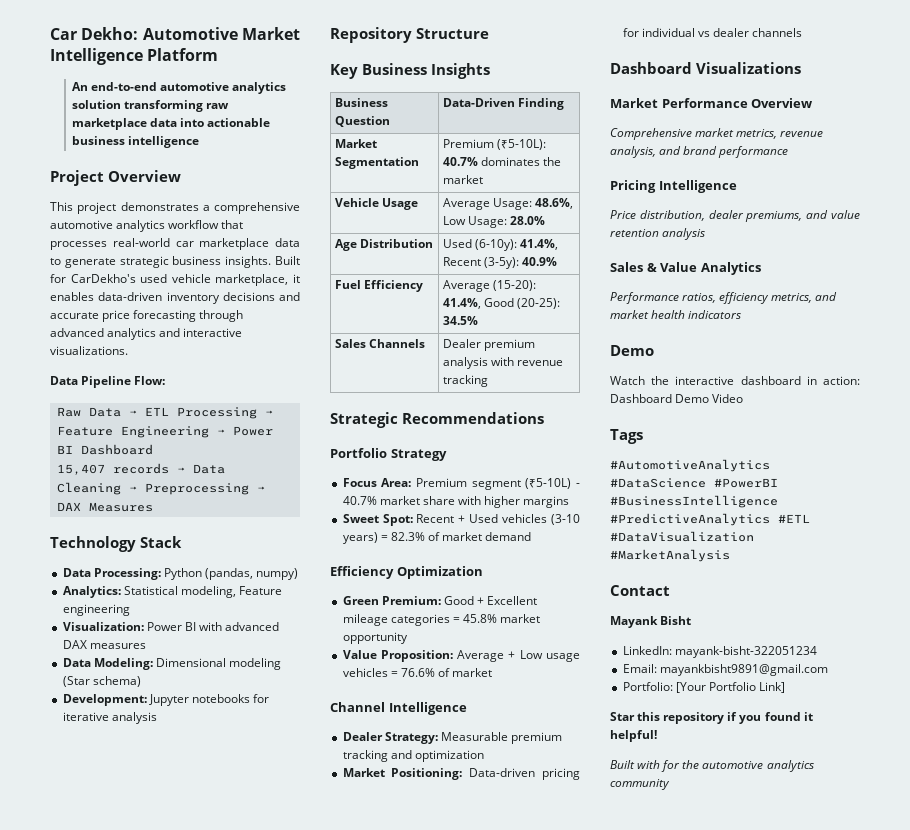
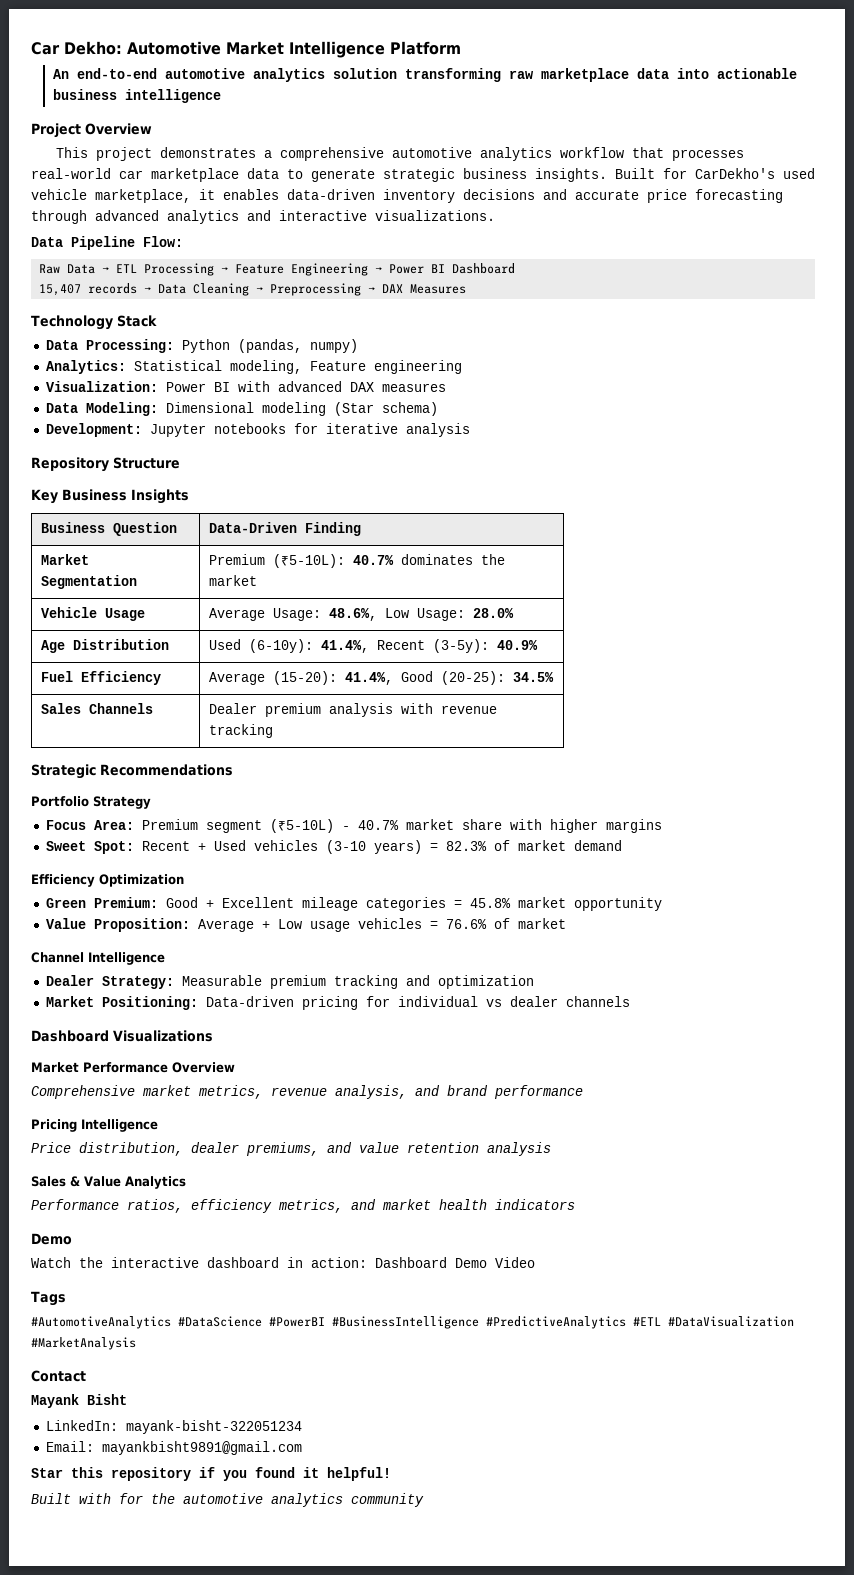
- Portfolio: [Your Portfolio Link]

